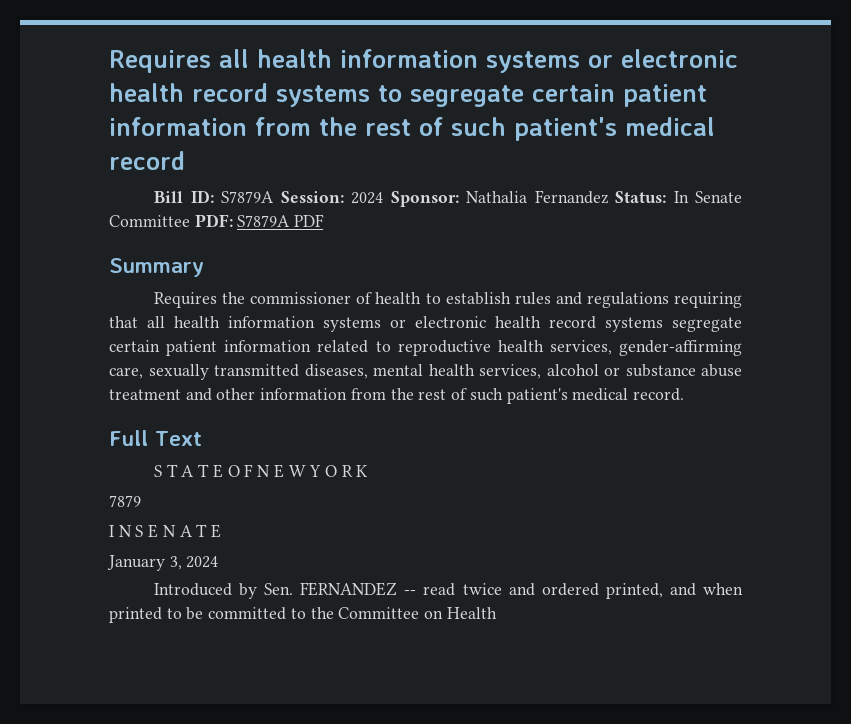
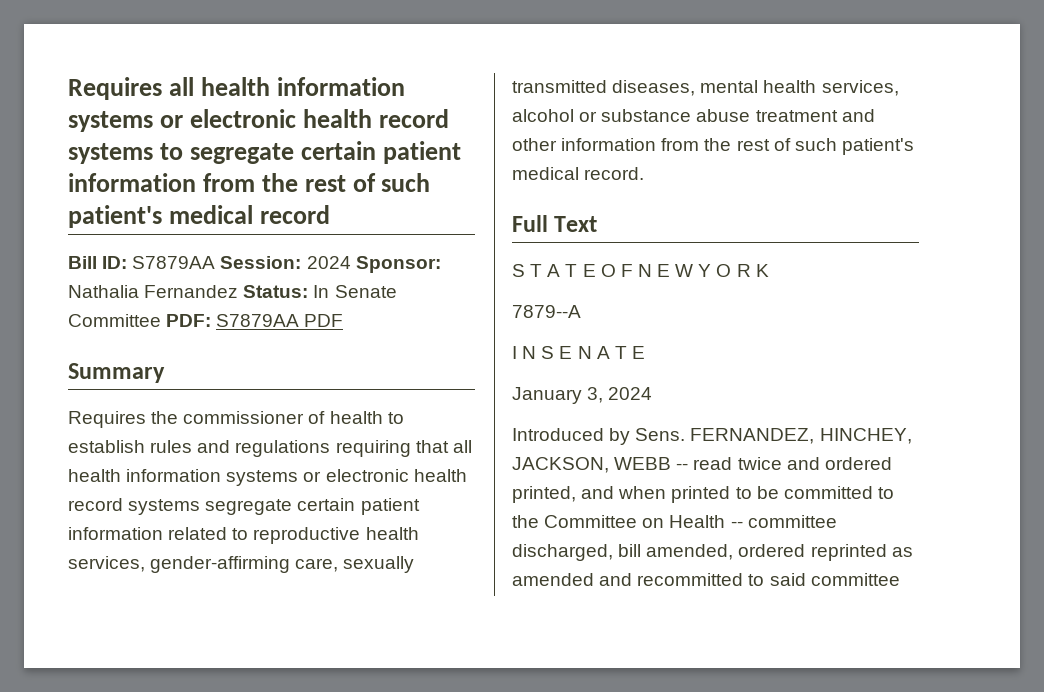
- Bill ID: S7879A Session: 2024 Sponsor: Nathalia Fernandez Status: In Senate Committee PDF: S7879A PDF
+ Bill ID: S7879AA Session: 2024 Sponsor: Nathalia Fernandez Status: In Senate Committee PDF: S7879AA PDF
- 7879
+ 7879--A
- Introduced by Sen. FERNANDEZ -- read twice and ordered printed, and when printed to be committed to the Committee on Health
+ Introduced by Sens. FERNANDEZ, HINCHEY, JACKSON, WEBB -- read twice and ordered printed, and when printed to be committed to the Committee on Health -- committee discharged, bill amended, ordered reprinted as amended and recommitted to said committee

